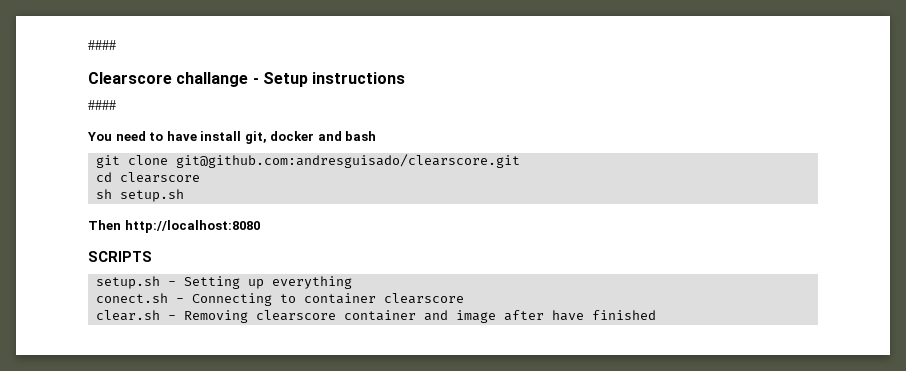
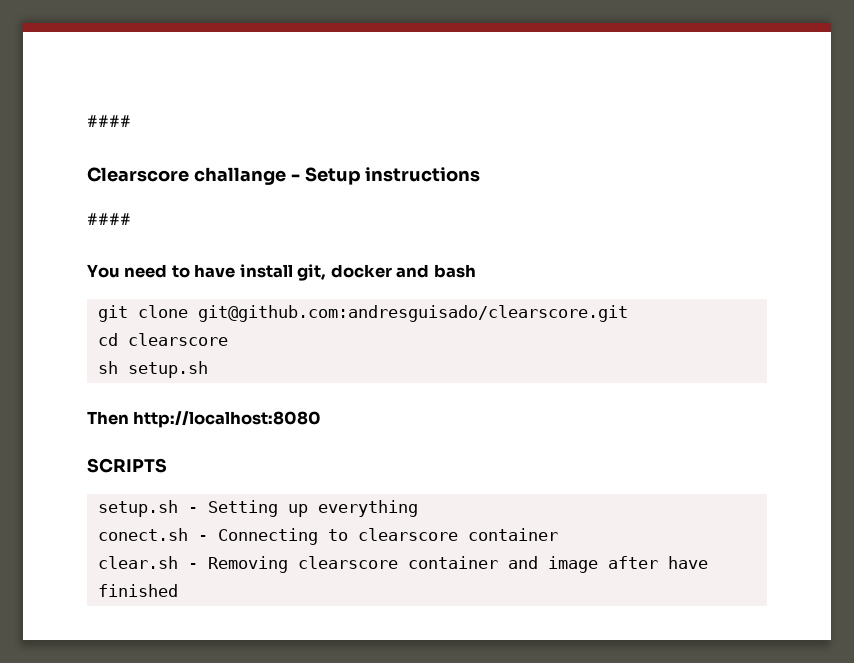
- conect.sh - Connecting to container clearscore
+ conect.sh - Connecting to clearscore container

